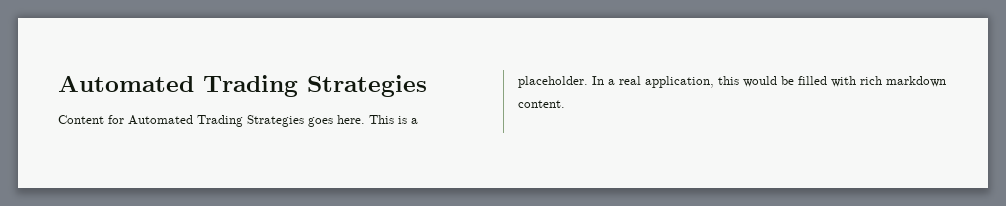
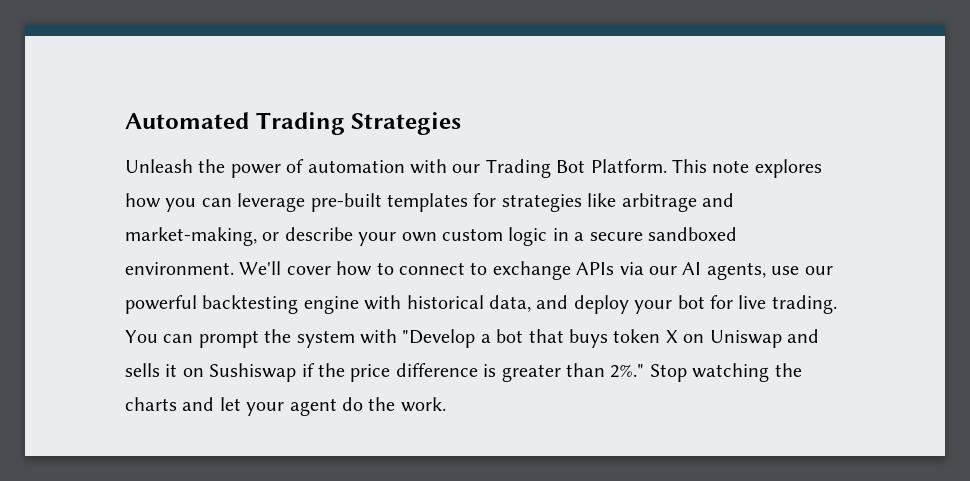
- Content for Automated Trading Strategies goes here. This is a placeholder. In a real application, this would be filled with rich markdown content.
+ Unleash the power of automation with our Trading Bot Platform. This note explores how you can leverage pre-built templates for strategies like arbitrage and market-making, or describe your own custom logic in a secure sandboxed environment. We'll cover how to connect to exchange APIs via our AI agents, use our powerful backtesting engine with historical data, and deploy your bot for live trading. You can prompt the system with "Develop a bot that buys token X on Uniswap and sells it on Sushiswap if the price difference is greater than 2%." Stop watching the charts and let your agent do the work.

